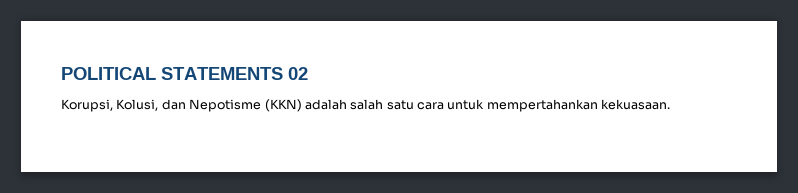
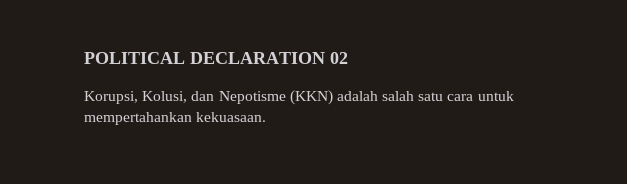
- POLITICAL STATEMENTS 02
+ POLITICAL DECLARATION 02

